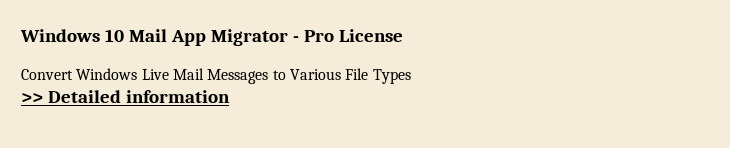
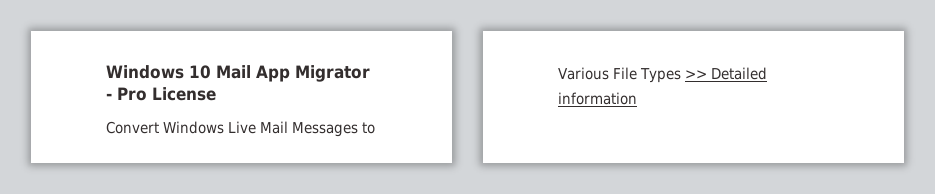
- Convert Windows Live Mail Messages to Various File Types
- >> Detailed information
+ Convert Windows Live Mail Messages to Various File Types >> Detailed information

